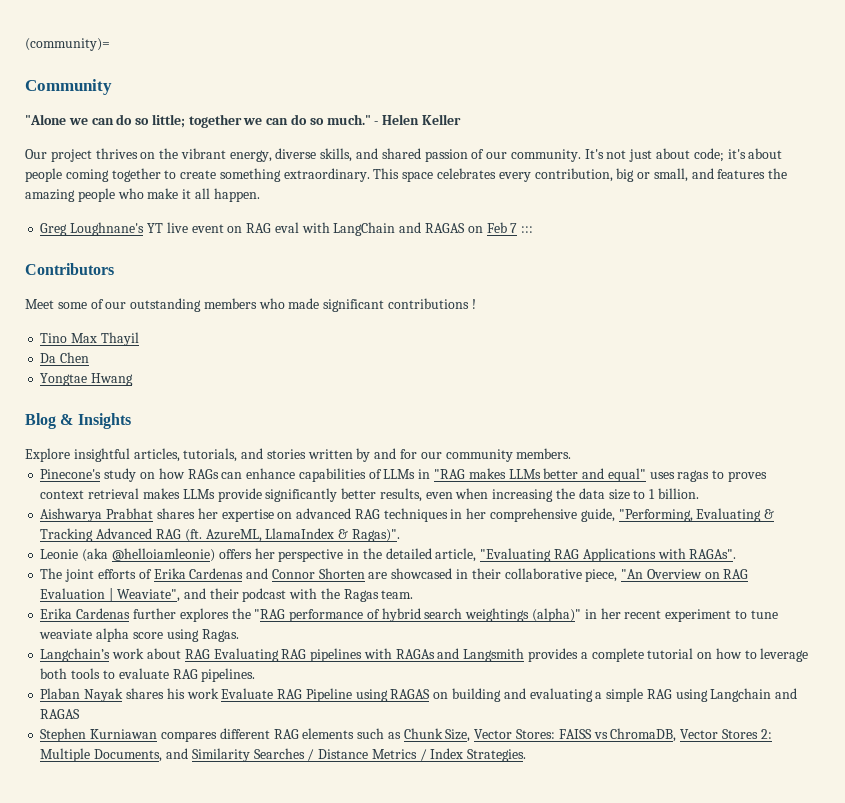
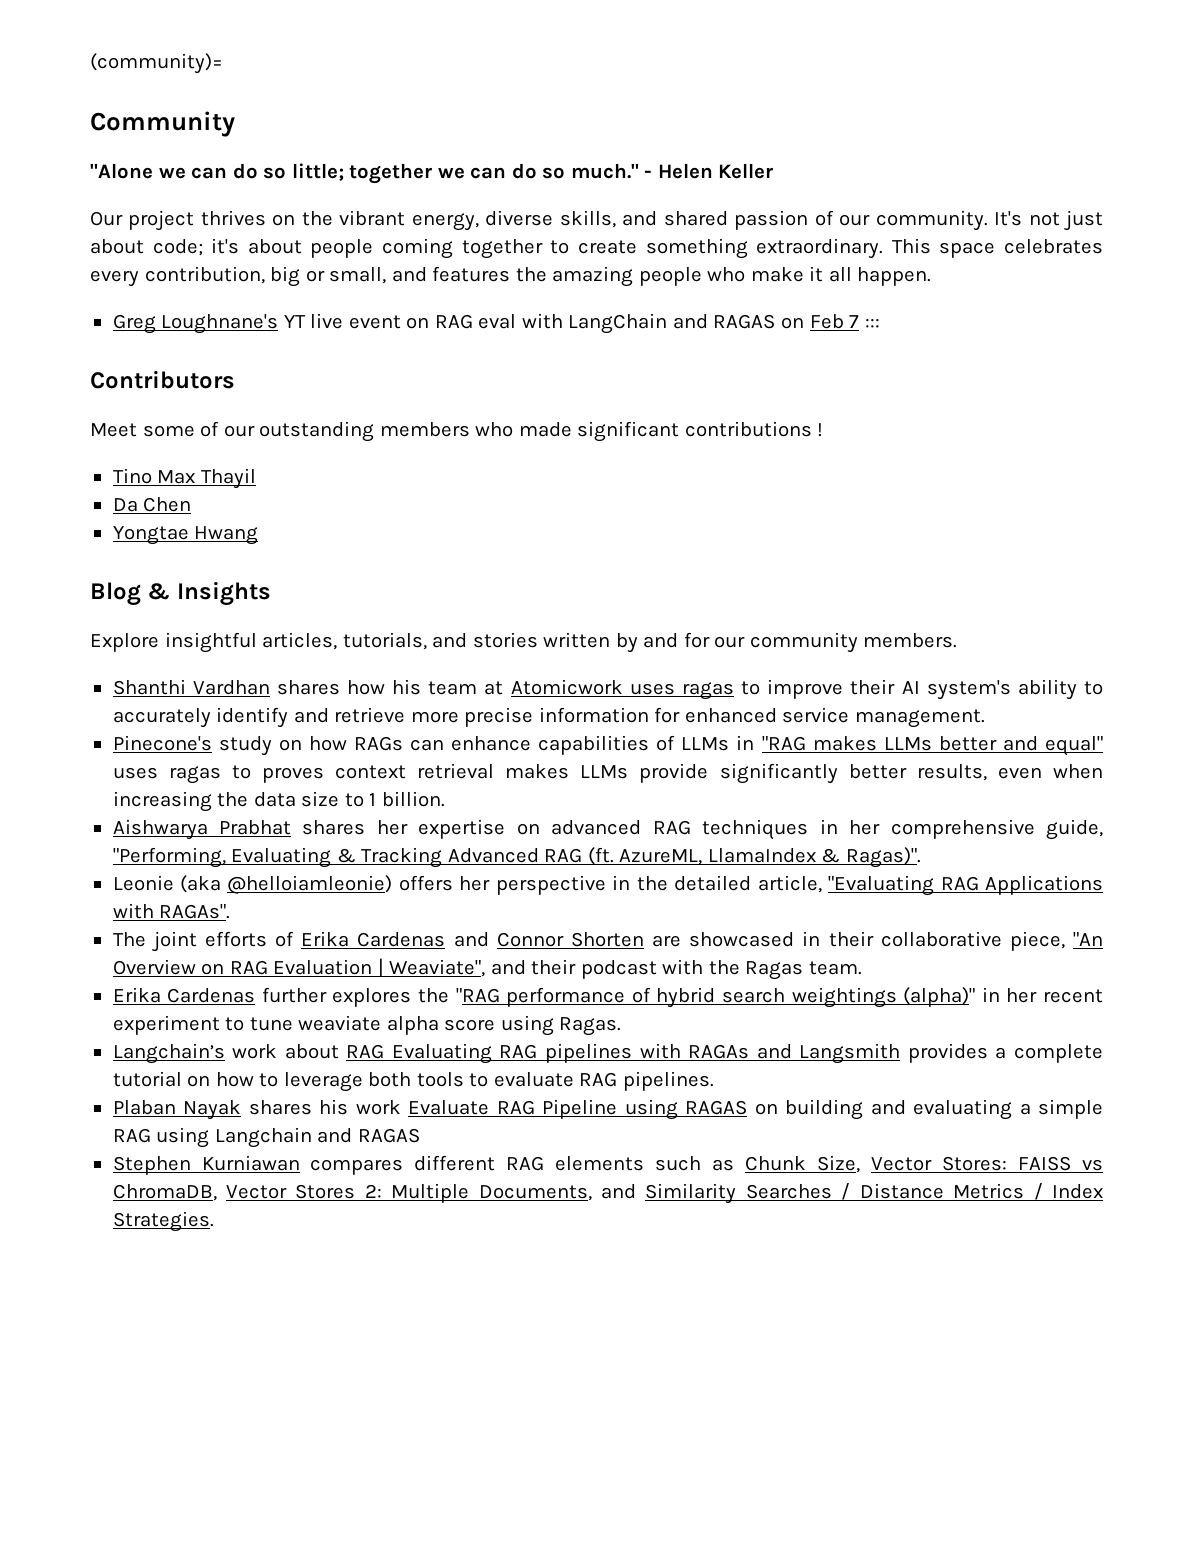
+ Shanthi Vardhan shares how his team at Atomicwork uses ragas to improve their AI system's ability to accurately identify and retrieve more precise information for enhanced service management.

